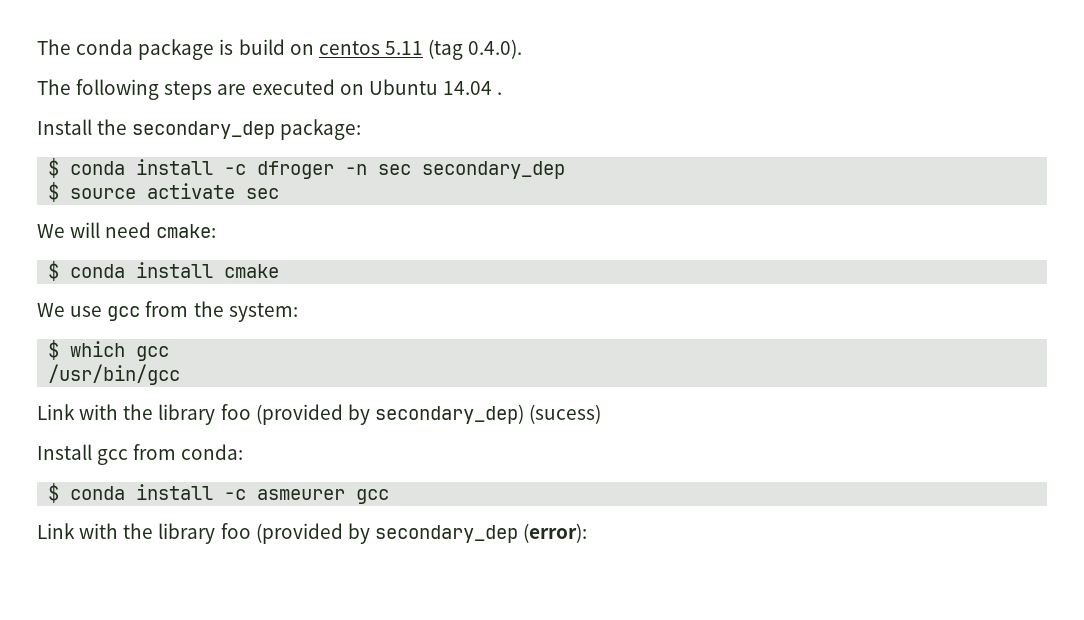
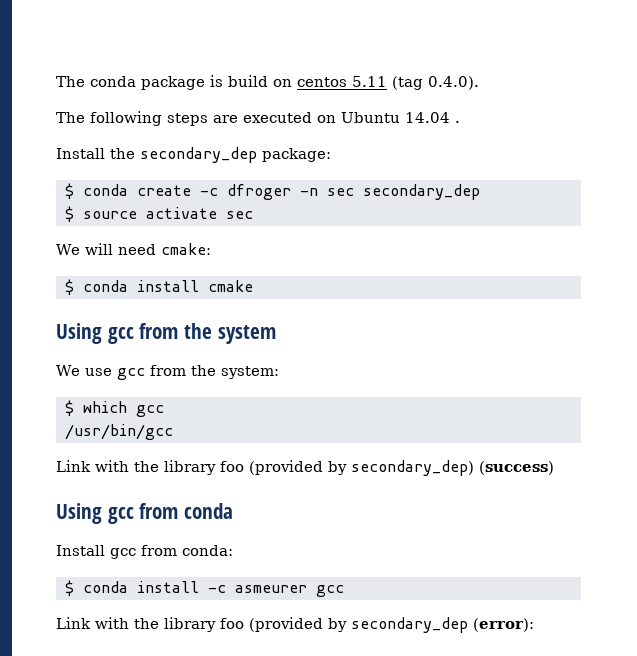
- $ conda install -c dfroger -n sec secondary_dep
+ $ conda create -c dfroger -n sec secondary_dep
+ Using gcc from the system
- Link with the library foo (provided by secondary_dep) (sucess)
+ Link with the library foo (provided by secondary_dep) (success)
+ Using gcc from conda

